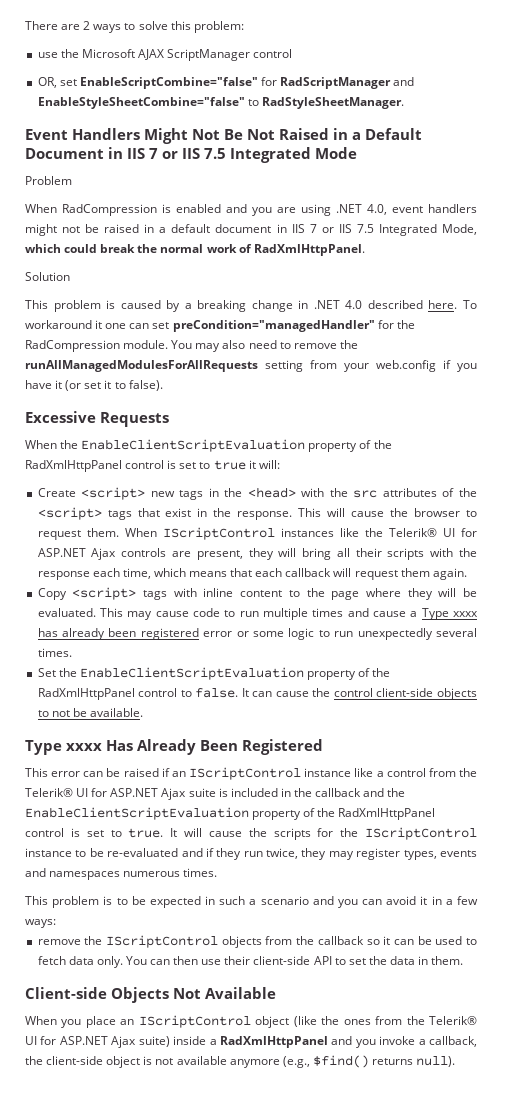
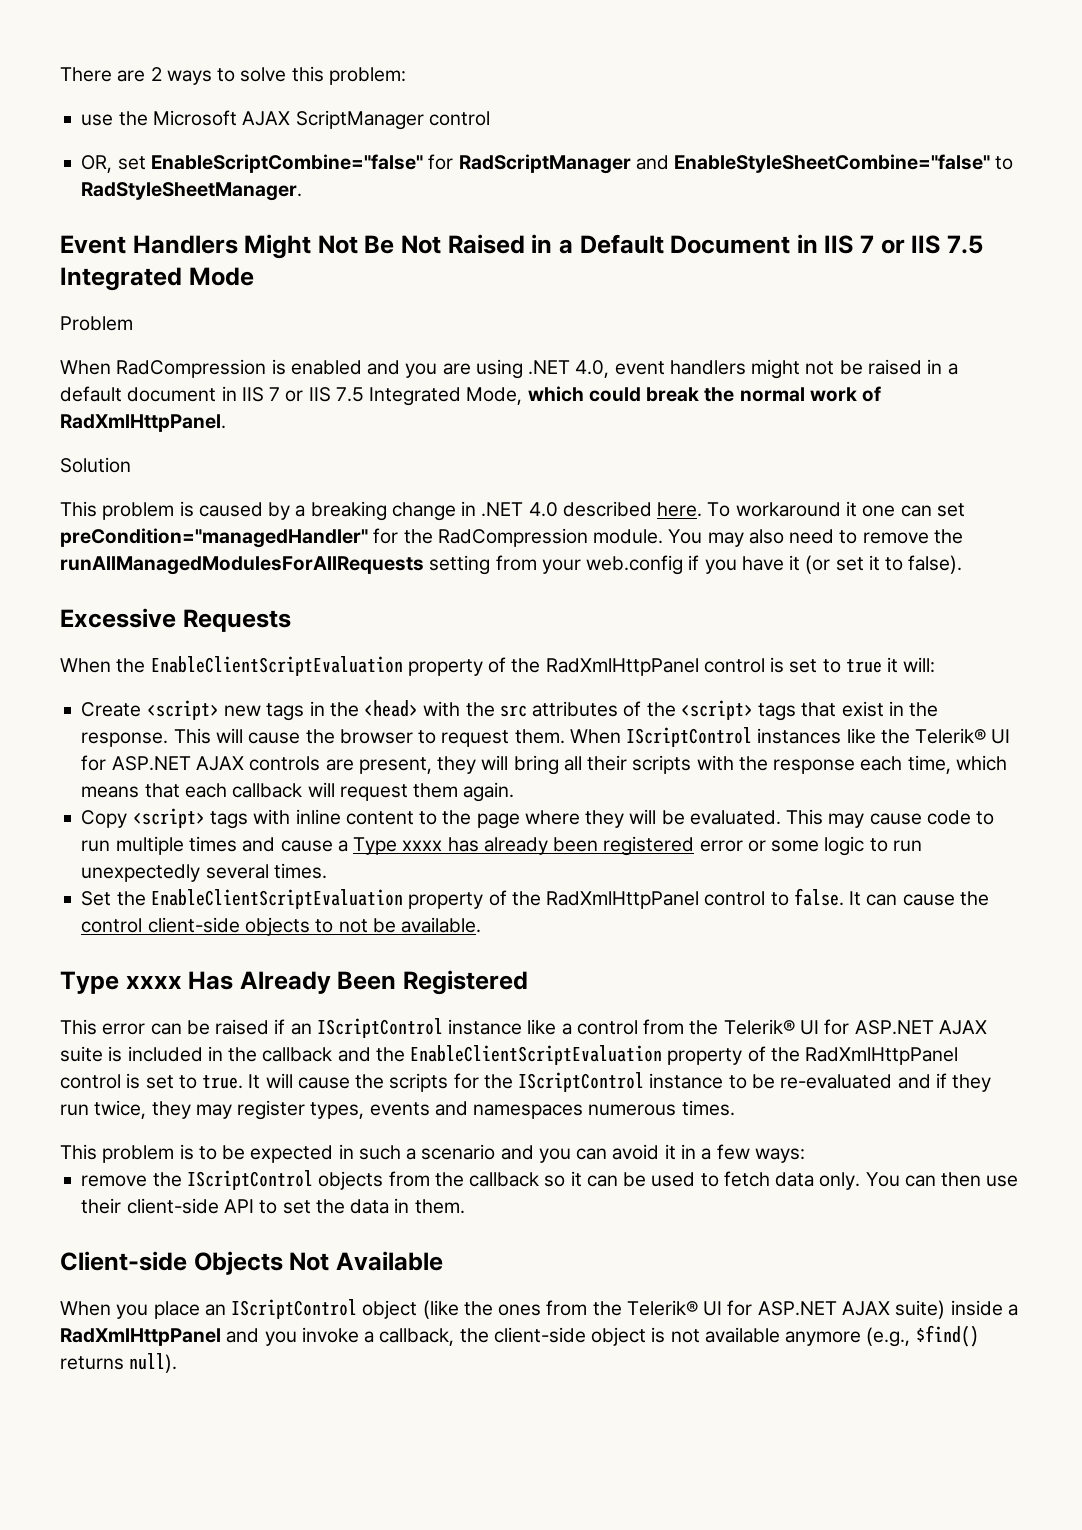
- When IScriptControl instances like the Telerik® UI for ASP.NET Ajax controls are present, they will bring all their scripts with the response each time, which means that each callback will request them again.
+ When IScriptControl instances like the Telerik® UI for ASP.NET AJAX controls are present, they will bring all their scripts with the response each time, which means that each callback will request them again.
- This error can be raised if an IScriptControl instance like a control from the Telerik® UI for ASP.NET Ajax suite is included in the callback and the EnableClientScriptEvaluation property of the RadXmlHttpPanel control is set to true.
+ This error can be raised if an IScriptControl instance like a control from the Telerik® UI for ASP.NET AJAX suite is included in the callback and the EnableClientScriptEvaluation property of the RadXmlHttpPanel control is set to true.
- When you place an IScriptControl object (like the ones from the Telerik® UI for ASP.NET Ajax suite) inside a RadXmlHttpPanel and you invoke a callback, the client-side object is not available anymore (e.g., $find() returns null).
+ When you place an IScriptControl object (like the ones from the Telerik® UI for ASP.NET AJAX suite) inside a RadXmlHttpPanel and you invoke a callback, the client-side object is not available anymore (e.g., $find() returns null).

